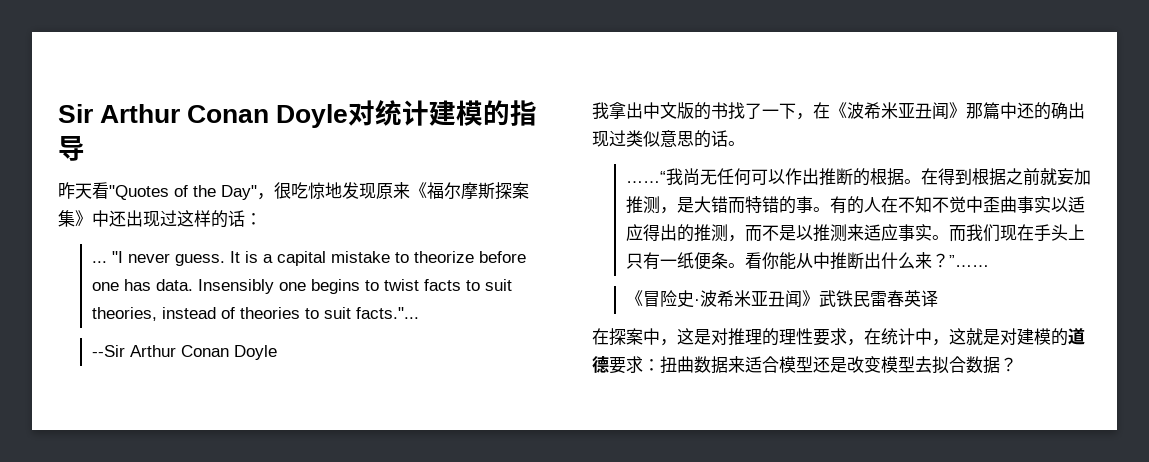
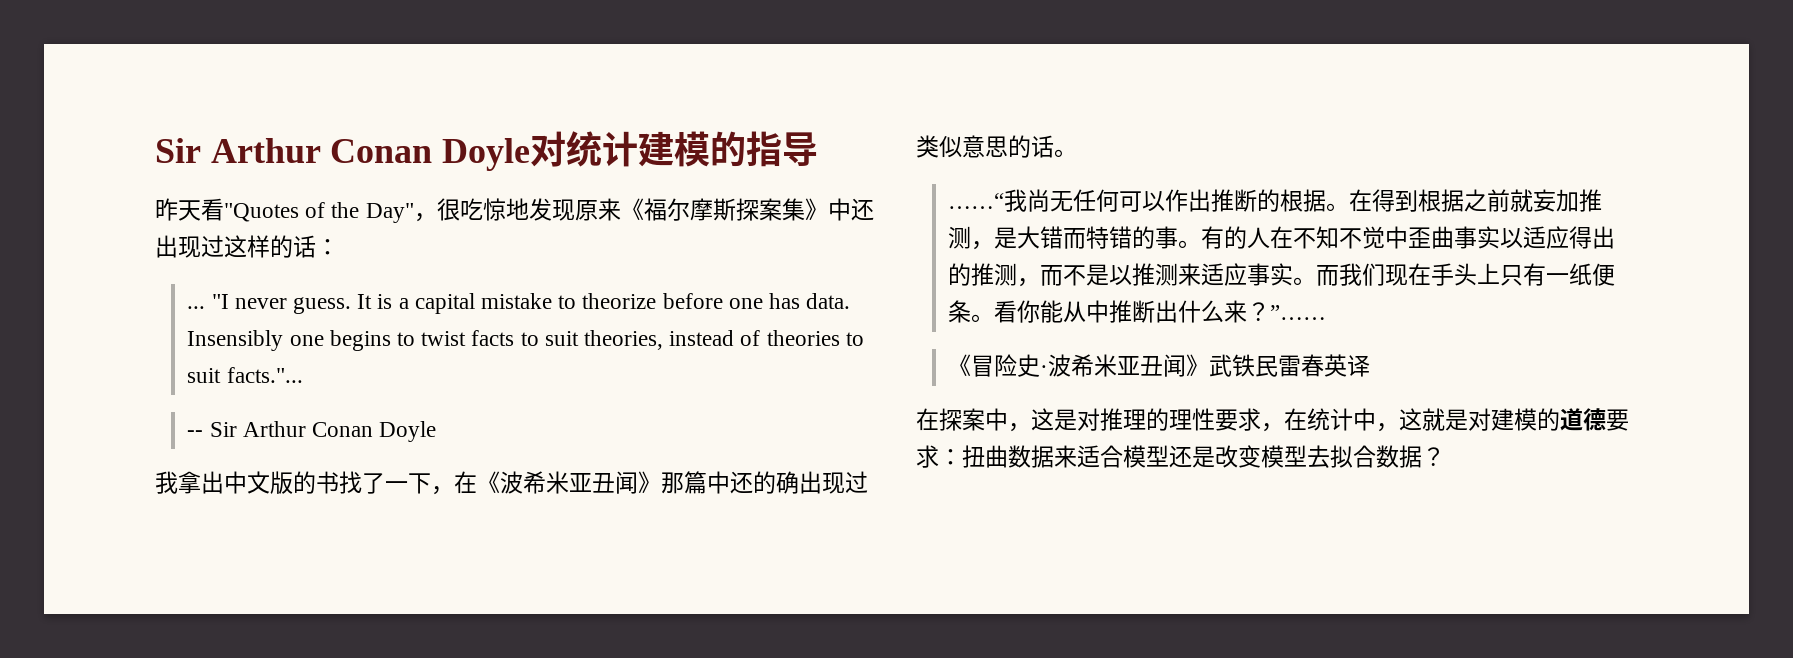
- --Sir Arthur Conan Doyle
+ -- Sir Arthur Conan Doyle

